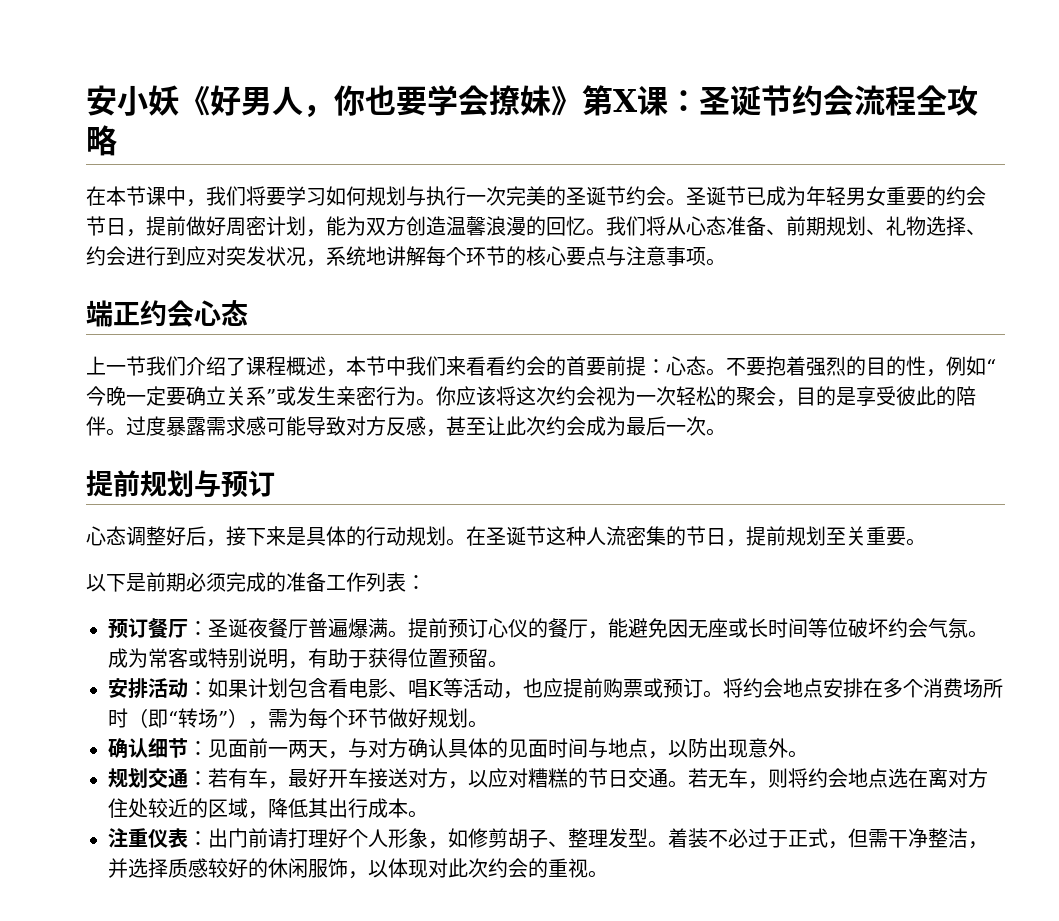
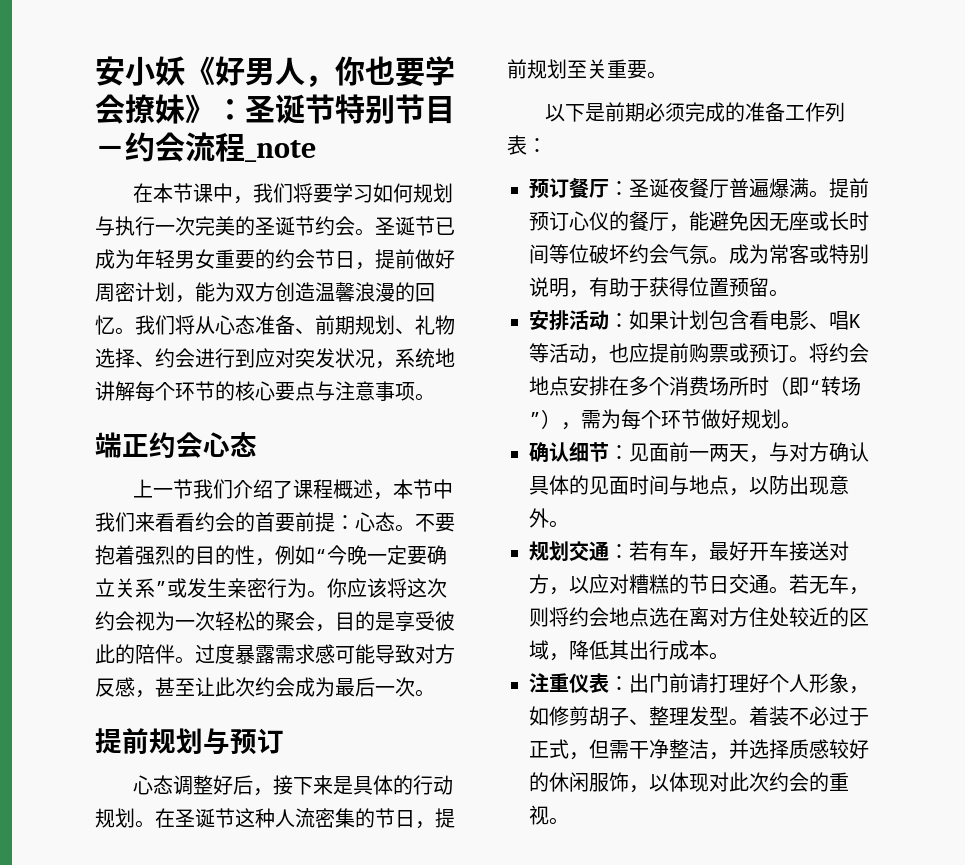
- 安小妖《好男人，你也要学会撩妹》第X课：圣诞节约会流程全攻略
+ 安小妖《好男人，你也要学会撩妹》：圣诞节特别节目－约会流程_note

